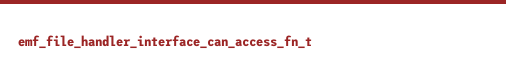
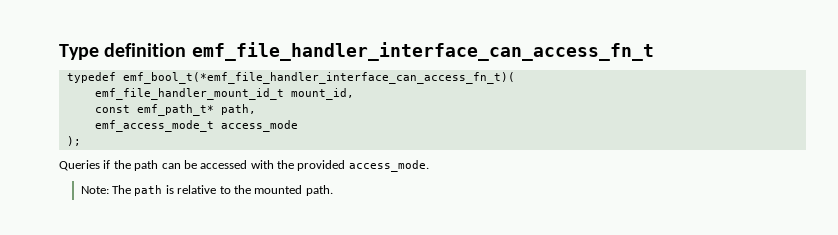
- emf_file_handler_interface_can_access_fn_t
+ Type definition emf_file_handler_interface_can_access_fn_t
+ typedef emf_bool_t(*emf_file_handler_interface_can_access_fn_t)(
+ emf_file_handler_mount_id_t mount_id,
+ const emf_path_t* path,
+ emf_access_mode_t access_mode
+ );
+ Queries if the path can be accessed with the provided access_mode.
+ Note: The path is relative to the mounted path.

